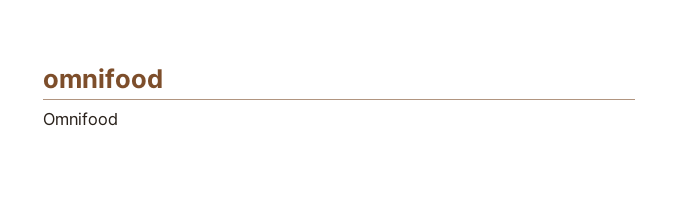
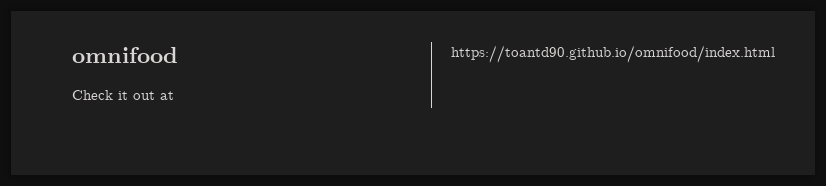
- Omnifood
+ Check it out at https://toantd90.github.io/omnifood/index.html

